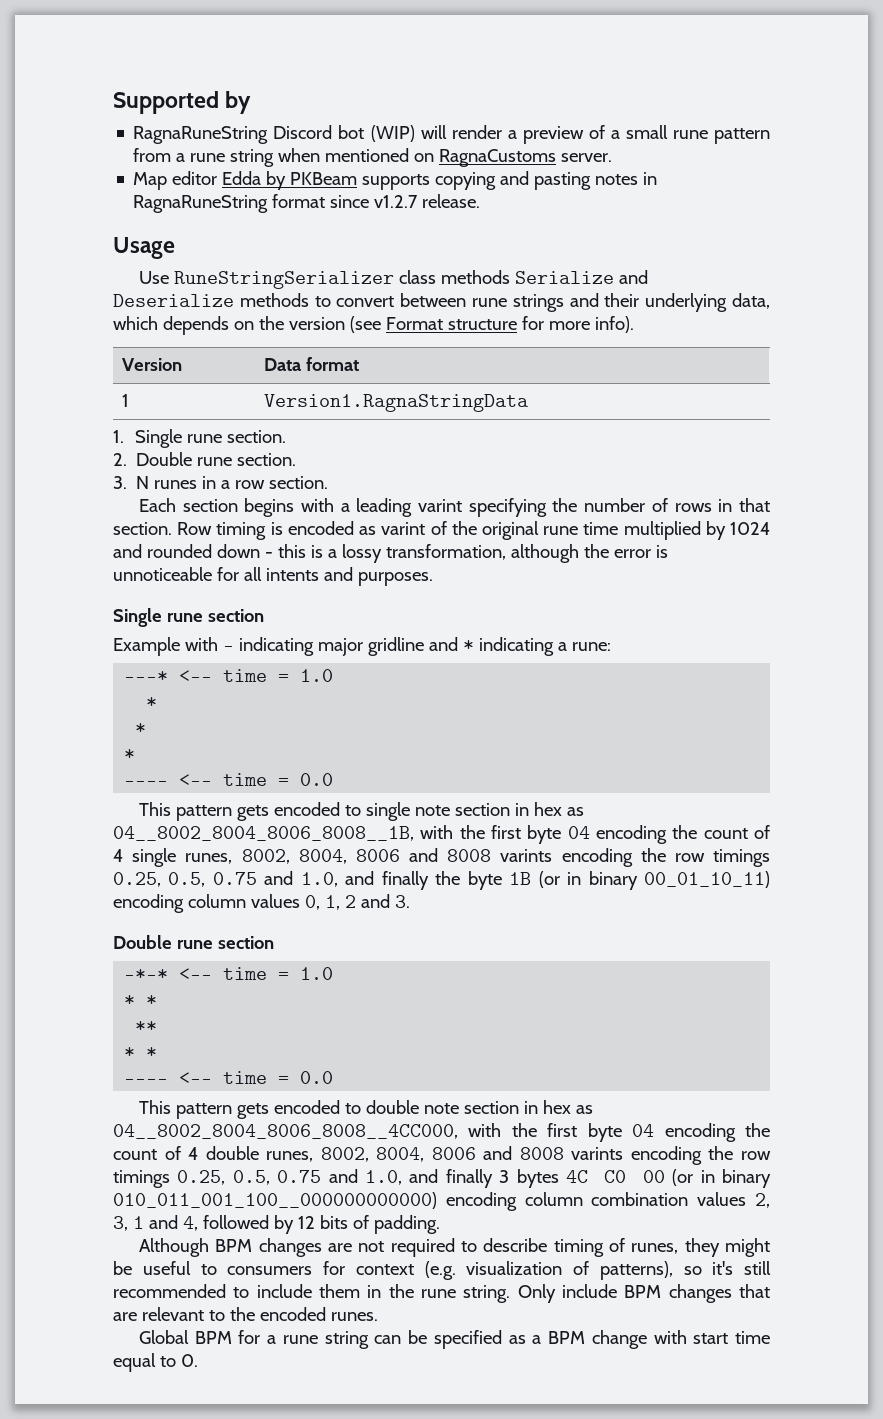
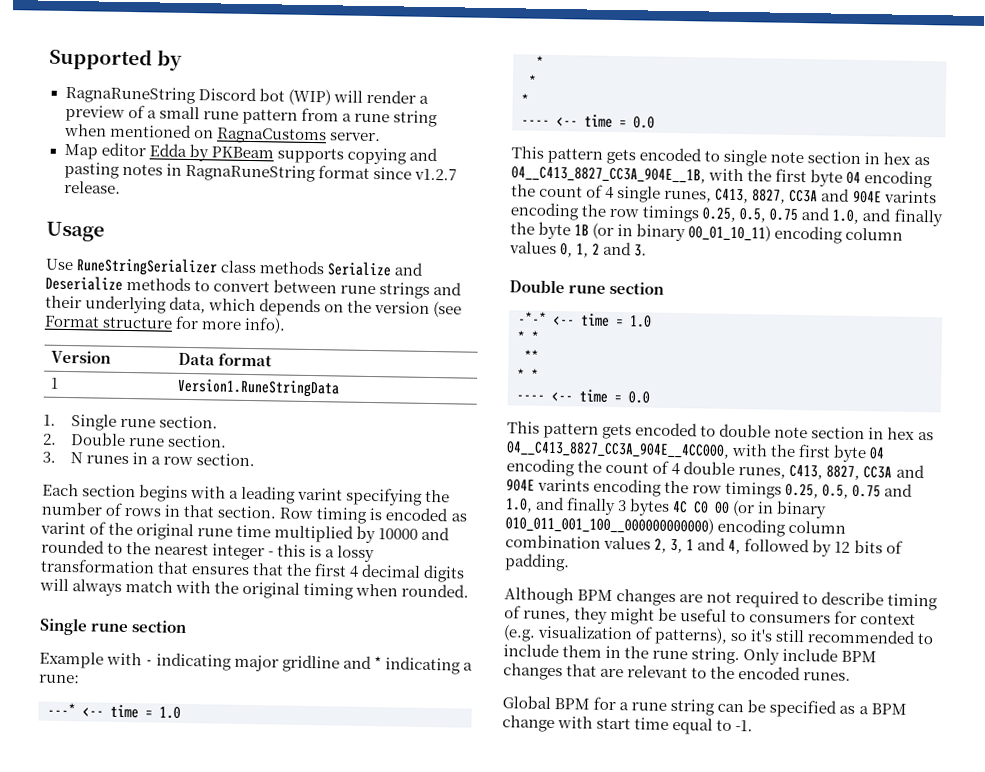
- 1 | Version1.RagnaStringData
+ 1 | Version1.RuneStringData
- Row timing is encoded as varint of the original rune time multiplied by 1024 and rounded down - this is a lossy transformation, although the error is unnoticeable for all intents and purposes.
+ Row timing is encoded as varint of the original rune time multiplied by 10000 and rounded to the nearest integer - this is a lossy transformation that ensures that the first 4 decimal digits will always match with the original timing when rounded.
- This pattern gets encoded to single note section in hex as 04__8002_8004_8006_8008__1B, with the first byte 04 encoding the count of 4 single runes, 8002, 8004, 8006 and 8008 varints encoding the row timings 0.25, 0.5, 0.75 and 1.0, and finally the byte 1B (or in binary 00_01_10_11) encoding column values 0, 1, 2 and 3.
+ This pattern gets encoded to single note section in hex as 04__C413_8827_CC3A_904E__1B, with the first byte 04 encoding the count of 4 single runes, C413, 8827, CC3A and 904E varints encoding the row timings 0.25, 0.5, 0.75 and 1.0, and finally the byte 1B (or in binary 00_01_10_11) encoding column values 0, 1, 2 and 3.
- This pattern gets encoded to double note section in hex as 04__8002_8004_8006_8008__4CC000, with the first byte 04 encoding the count of 4 double runes, 8002, 8004, 8006 and 8008 varints encoding the row timings 0.25, 0.5, 0.75 and 1.0, and finally 3 bytes 4C C0 00 (or in binary 010_011_001_100__000000000000) encoding column combination values 2, 3, 1 and 4, followed by 12 bits of padding.
+ This pattern gets encoded to double note section in hex as 04__C413_8827_CC3A_904E__4CC000, with the first byte 04 encoding the count of 4 double runes, C413, 8827, CC3A and 904E varints encoding the row timings 0.25, 0.5, 0.75 and 1.0, and finally 3 bytes 4C C0 00 (or in binary 010_011_001_100__000000000000) encoding column combination values 2, 3, 1 and 4, followed by 12 bits of padding.
- Global BPM for a rune string can be specified as a BPM change with start time equal to 0.
+ Global BPM for a rune string can be specified as a BPM change with start time equal to -1.

